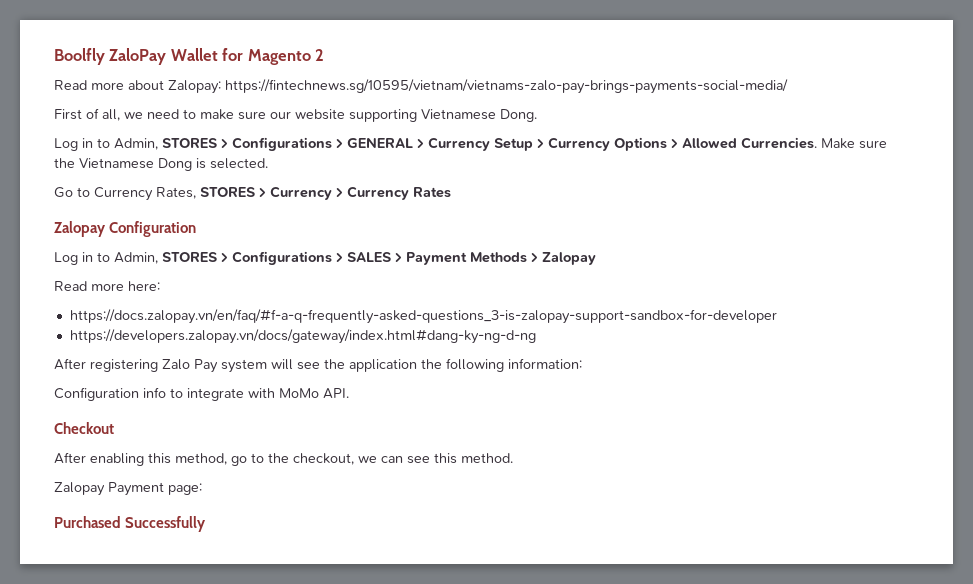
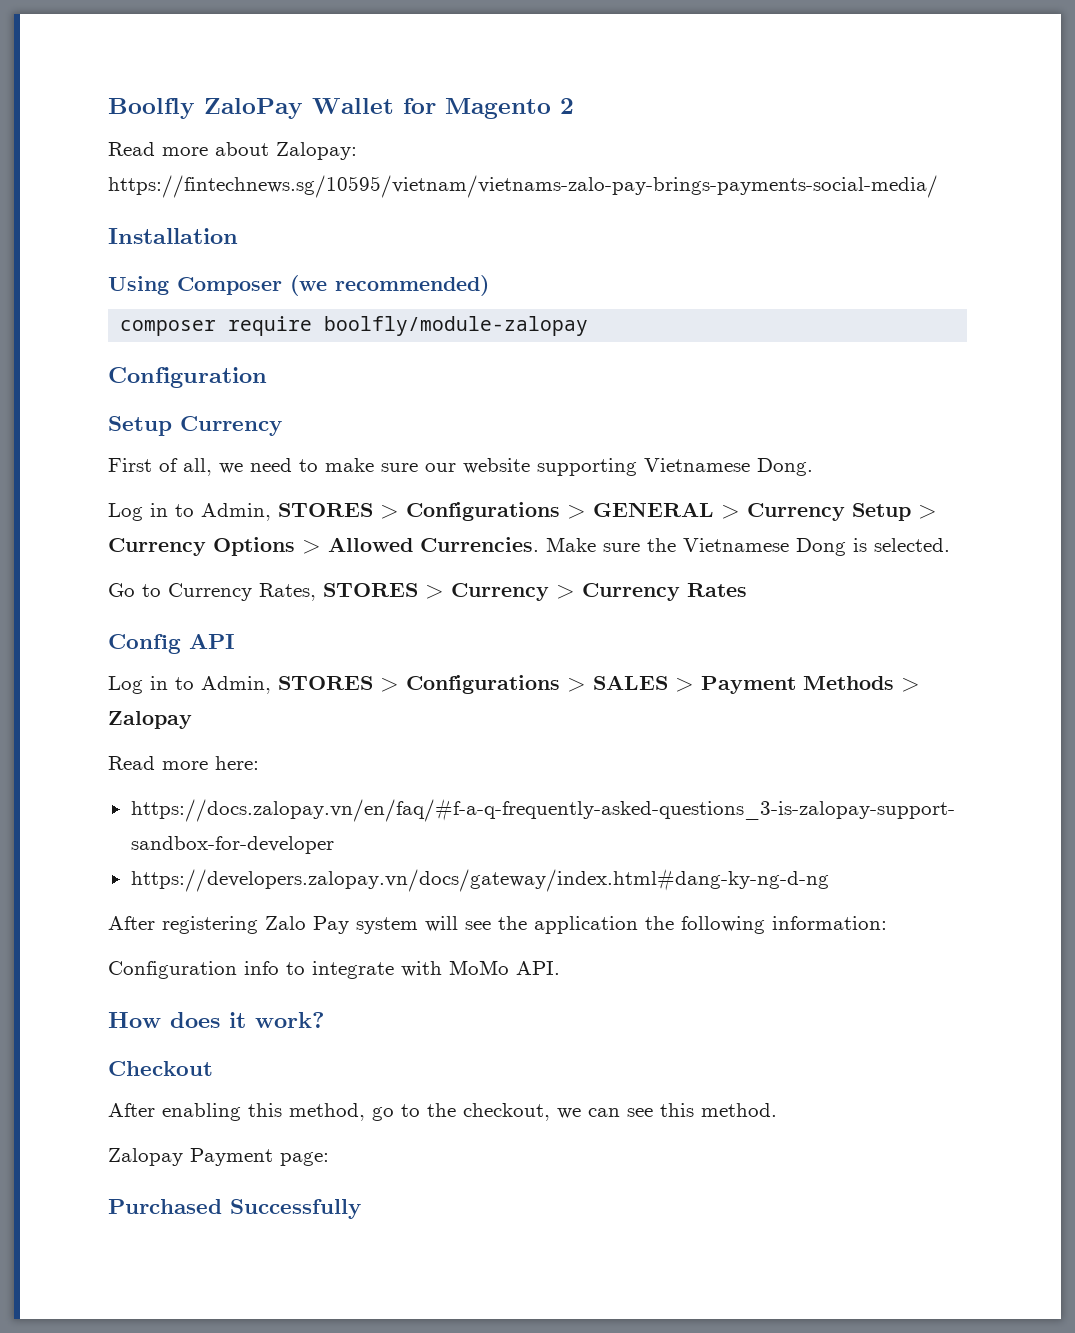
+ Installation
+ Using Composer (we recommended)
+ composer require boolfly/module-zalopay
+ Configuration
+ Setup Currency
- Zalopay Configuration
+ Config API
+ How does it work?

